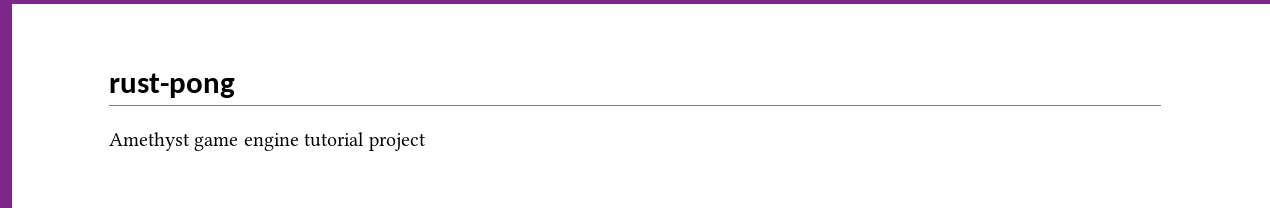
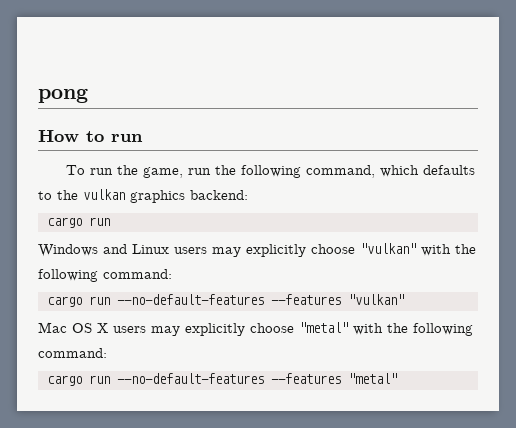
- rust-pong
- Amethyst game engine tutorial project
+ pong
+ How to run
+ To run the game, run the following command, which defaults to the vulkan graphics backend:
+ cargo run
+ Windows and Linux users may explicitly choose "vulkan" with the following command:
+ cargo run --no-default-features --features "vulkan"
+ Mac OS X users may explicitly choose "metal" with the following command:
+ cargo run --no-default-features --features "metal"

